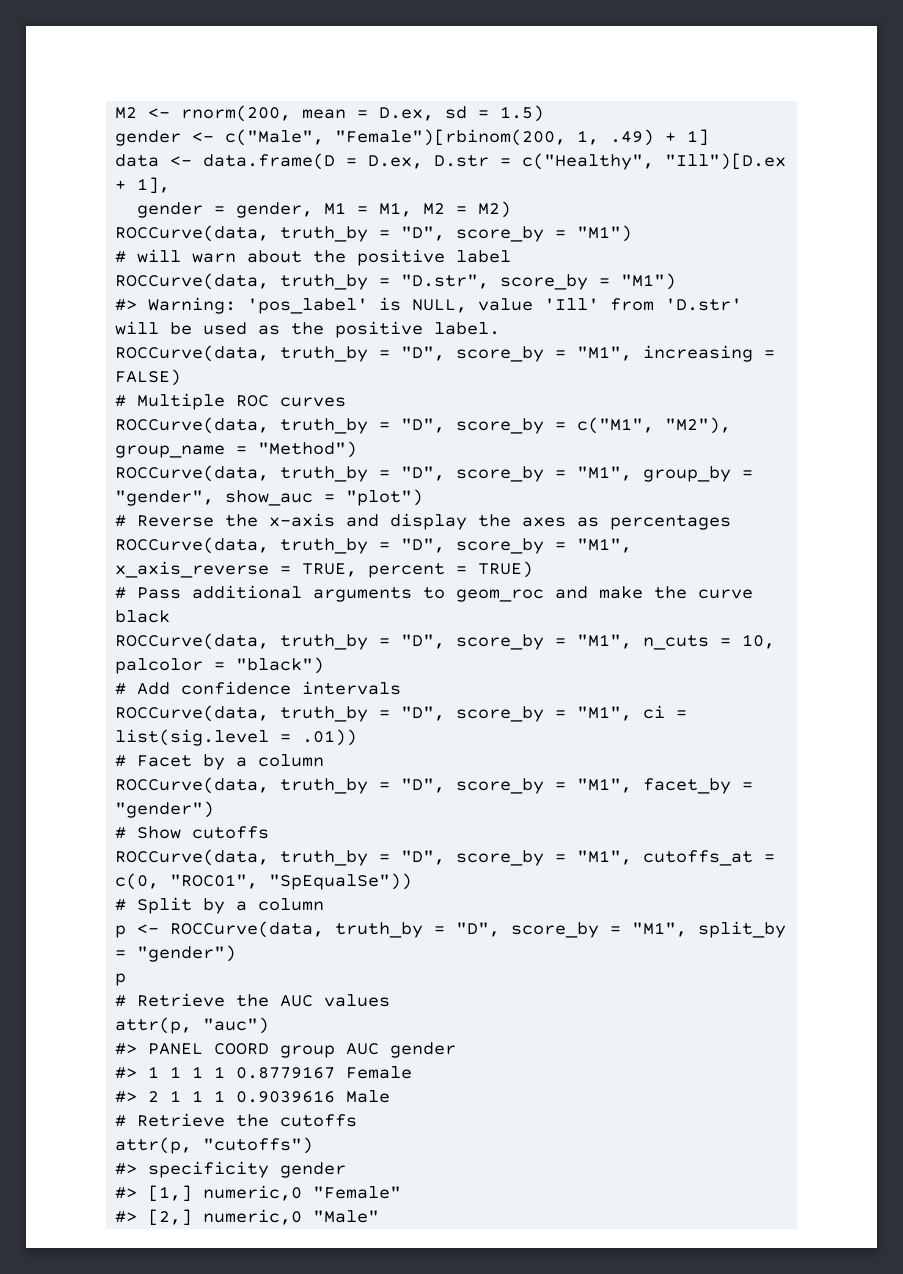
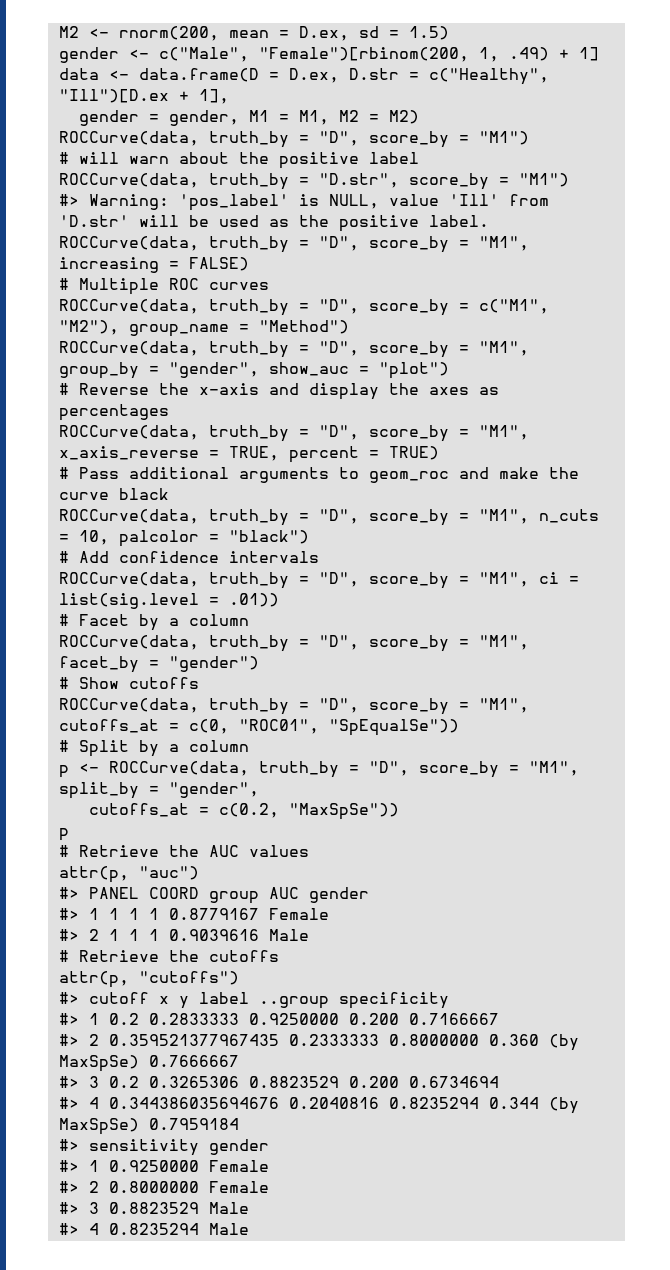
- p <- ROCCurve(data, truth_by = "D", score_by = "M1", split_by = "gender")
+ p <- ROCCurve(data, truth_by = "D", score_by = "M1", split_by = "gender",
+ cutoffs_at = c(0.2, "MaxSpSe"))
- #> specificity gender
- #> [1,] numeric,0 "Female"
- #> [2,] numeric,0 "Male"
+ #> cutoff x y label ..group specificity
+ #> 1 0.2 0.2833333 0.9250000 0.200 0.7166667
+ #> 2 0.359521377967435 0.2333333 0.8000000 0.360 (by MaxSpSe) 0.7666667
+ #> 3 0.2 0.3265306 0.8823529 0.200 0.6734694
+ #> 4 0.344386035694676 0.2040816 0.8235294 0.344 (by MaxSpSe) 0.7959184
+ #> sensitivity gender
+ #> 1 0.9250000 Female
+ #> 2 0.8000000 Female
+ #> 3 0.8823529 Male
+ #> 4 0.8235294 Male

